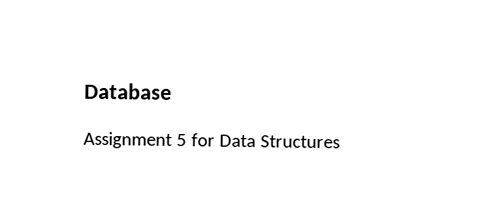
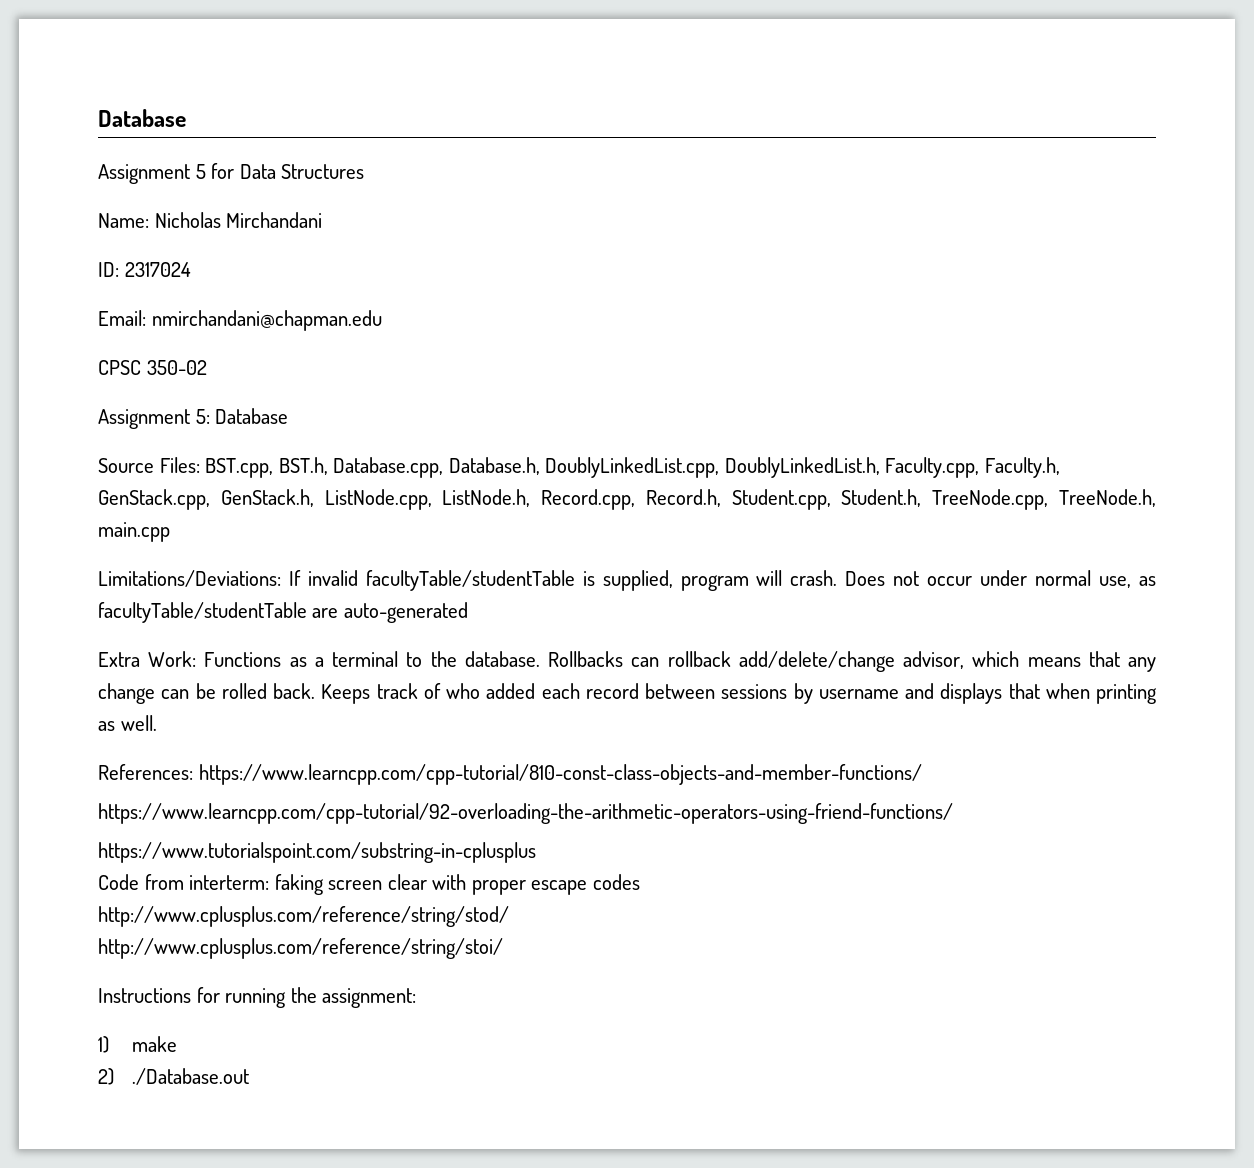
+ Name: Nicholas Mirchandani
+ ID: 2317024
+ Email: nmirchandani@chapman.edu
+ CPSC 350-02
+ Assignment 5: Database
+ Source Files: BST.cpp, BST.h, Database.cpp, Database.h, DoublyLinkedList.cpp, DoublyLinkedList.h, Faculty.cpp, Faculty.h, GenStack.cpp, GenStack.h, ListNode.cpp, ListNode.h, Record.cpp, Record.h, Student.cpp, Student.h, TreeNode.cpp, TreeNode.h, main.cpp
+ Limitations/Deviations: If invalid facultyTable/studentTable is supplied, program will crash. Does not occur under normal use, as facultyTable/studentTable are auto-generated
+ Extra Work: Functions as a terminal to the database. Rollbacks can rollback add/delete/change advisor, which means that any change can be rolled back. Keeps track of who added each record between sessions by username and displays that when printing as well.
+ References: https://www.learncpp.com/cpp-tutorial/810-const-class-objects-and-member-functions/
+ https://www.learncpp.com/cpp-tutorial/92-overloading-the-arithmetic-operators-using-friend-functions/
+ https://www.tutorialspoint.com/substring-in-cplusplus
+ Code from interterm: faking screen clear with proper escape codes
+ http://www.cplusplus.com/reference/string/stod/
+ http://www.cplusplus.com/reference/string/stoi/
+ Instructions for running the assignment:
+ 1) make
+ 2) ./Database.out

